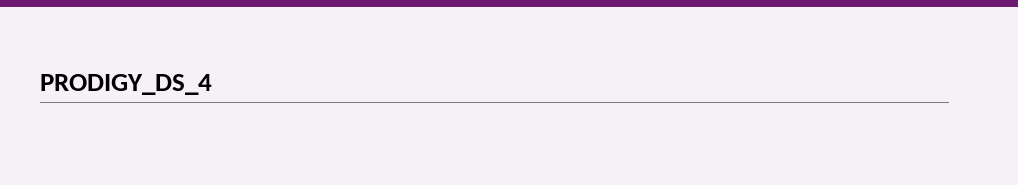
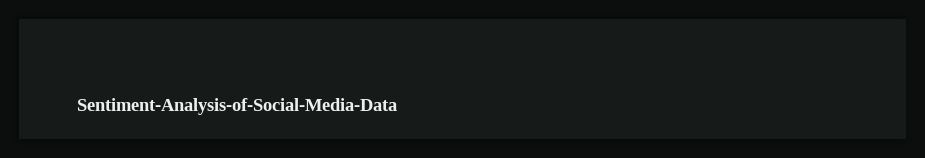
- PRODIGY_DS_4
+ Sentiment-Analysis-of-Social-Media-Data

